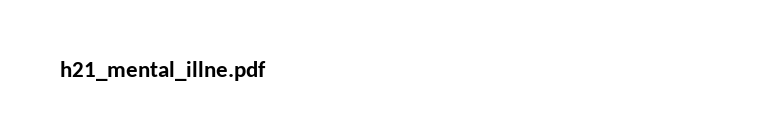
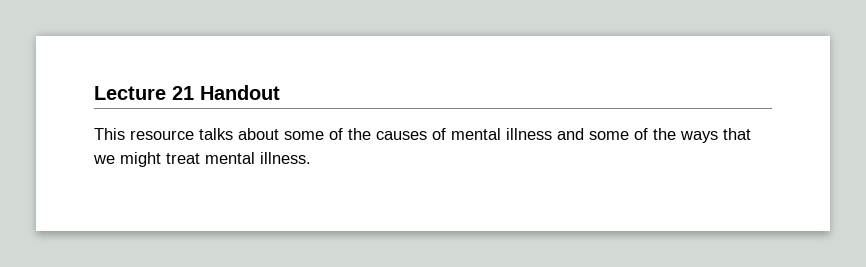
- h21_mental_illne.pdf
+ Lecture 21 Handout
+ This resource talks about some of the causes of mental illness and some of the ways that we might treat mental illness.

